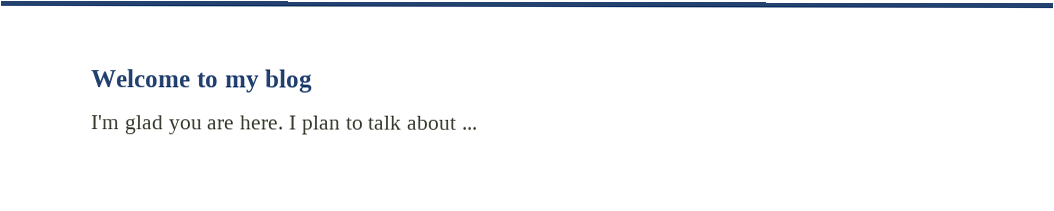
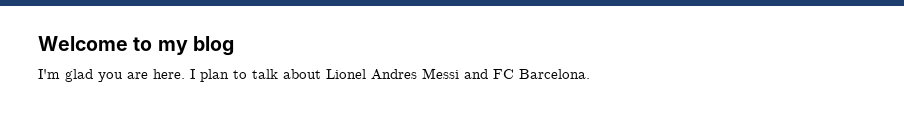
- I plan to talk about ...
+ I plan to talk about Lionel Andres Messi and FC Barcelona.

